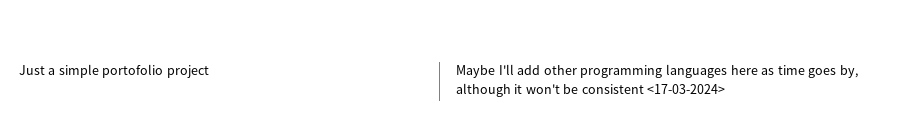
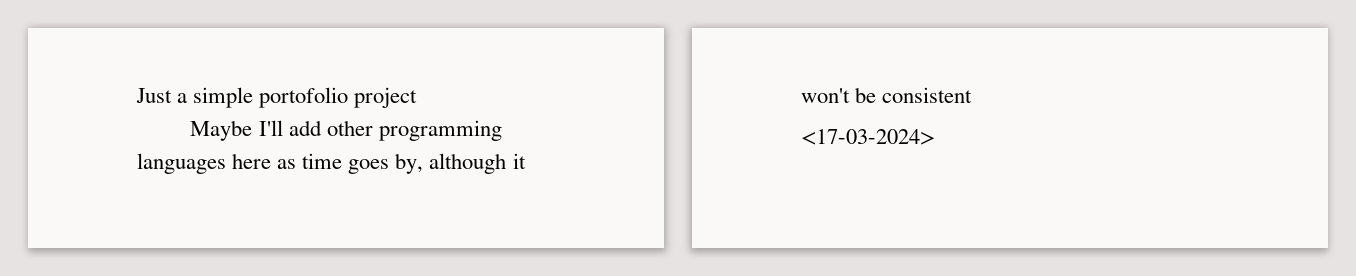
- Maybe I'll add other programming languages here as time goes by, although it won't be consistent <17-03-2024>
+ Maybe I'll add other programming languages here as time goes by, although it won't be consistent
+ <17-03-2024>

